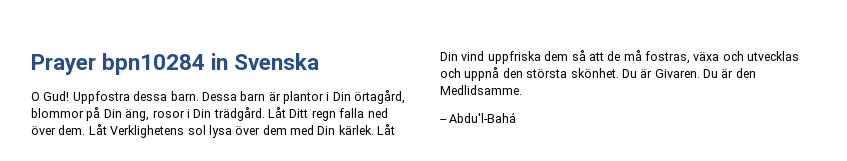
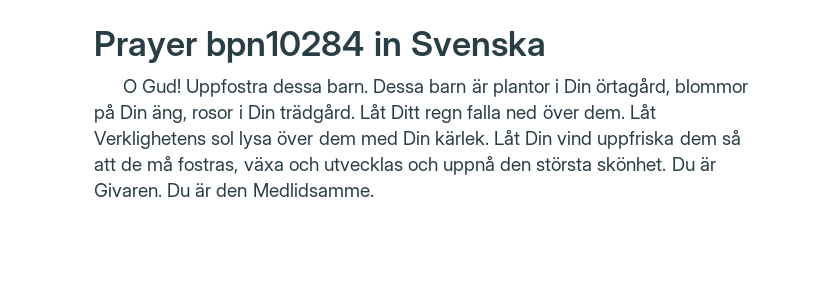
- -- Abdu'l-Bahá

